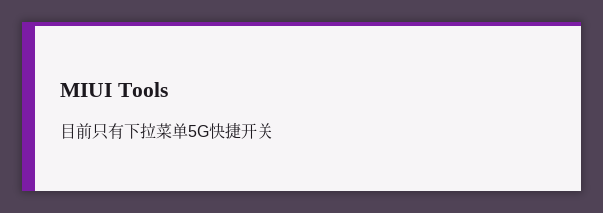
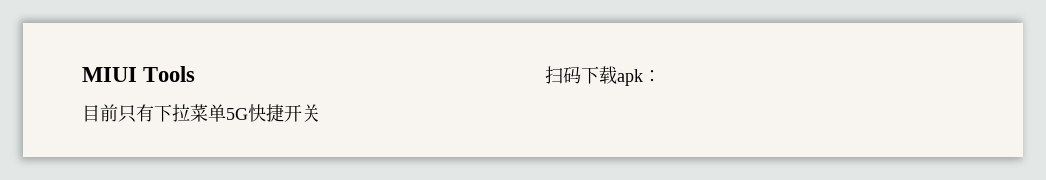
+ 扫码下载apk：

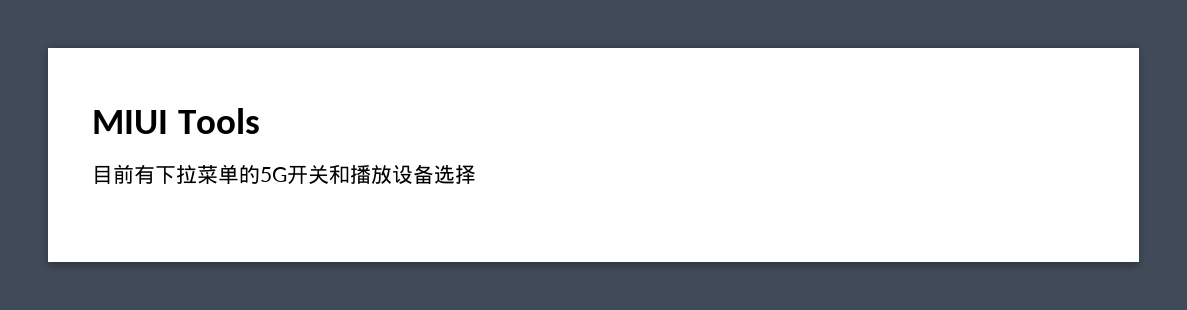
- 目前只有下拉菜单5G快捷开关
- 扫码下载apk：
+ 目前有下拉菜单的5G开关和播放设备选择

